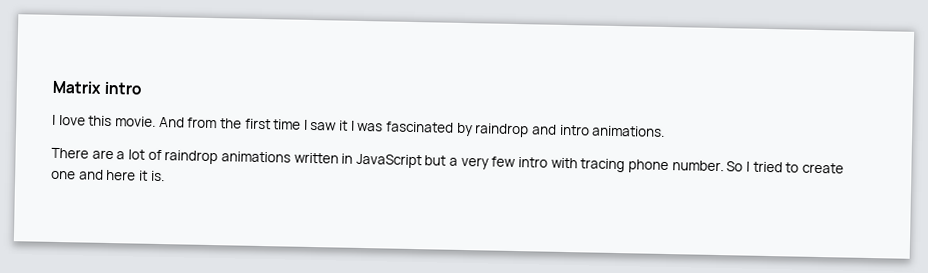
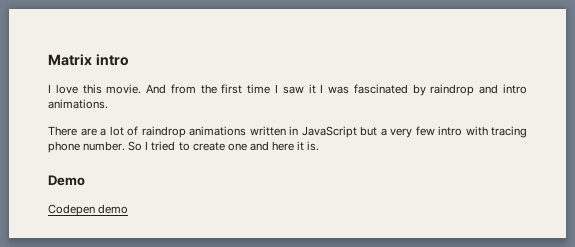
+ Demo
+ Codepen demo

